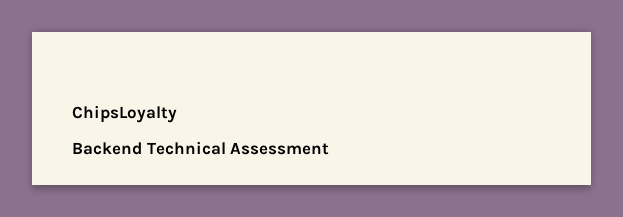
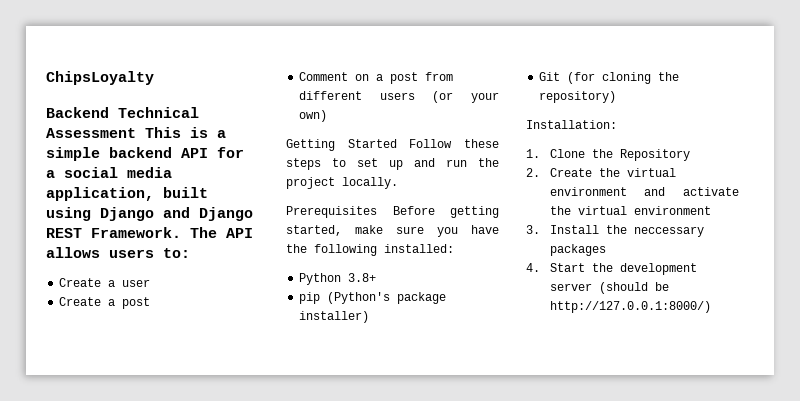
- Backend Technical Assessment
+ Backend Technical Assessment This is a simple backend API for a social media application, built using Django and Django REST Framework. The API allows users to:
+ Create a user
+ Create a post
+ Comment on a post from different users (or your own)
+ Getting Started Follow these steps to set up and run the project locally.
+ Prerequisites Before getting started, make sure you have the following installed:
+ Python 3.8+
+ pip (Python's package installer)
+ Git (for cloning the repository)
+ Installation:
+ 1. Clone the Repository
+ 2. Create the virtual environment and activate the virtual environment
+ 3. Install the neccessary packages
+ 4. Start the development server (should be http://127.0.0.1:8000/)

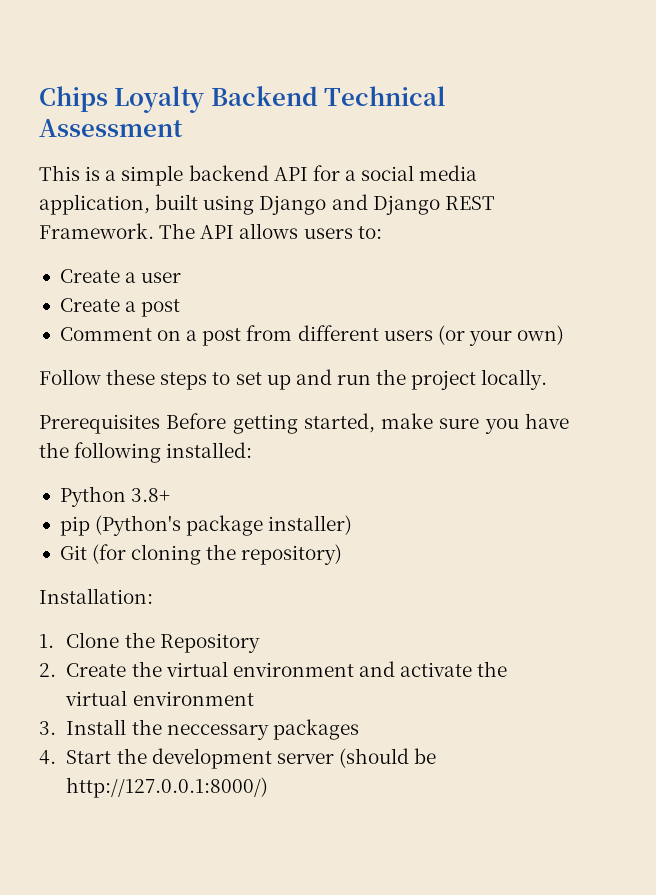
- ChipsLoyalty
- Backend Technical Assessment This is a simple backend API for a social media application, built using Django and Django REST Framework.
+ Chips Loyalty Backend Technical Assessment
+ This is a simple backend API for a social media application, built using Django and Django REST Framework.
- Getting Started Follow these steps to set up and run the project locally.
+ Follow these steps to set up and run the project locally.

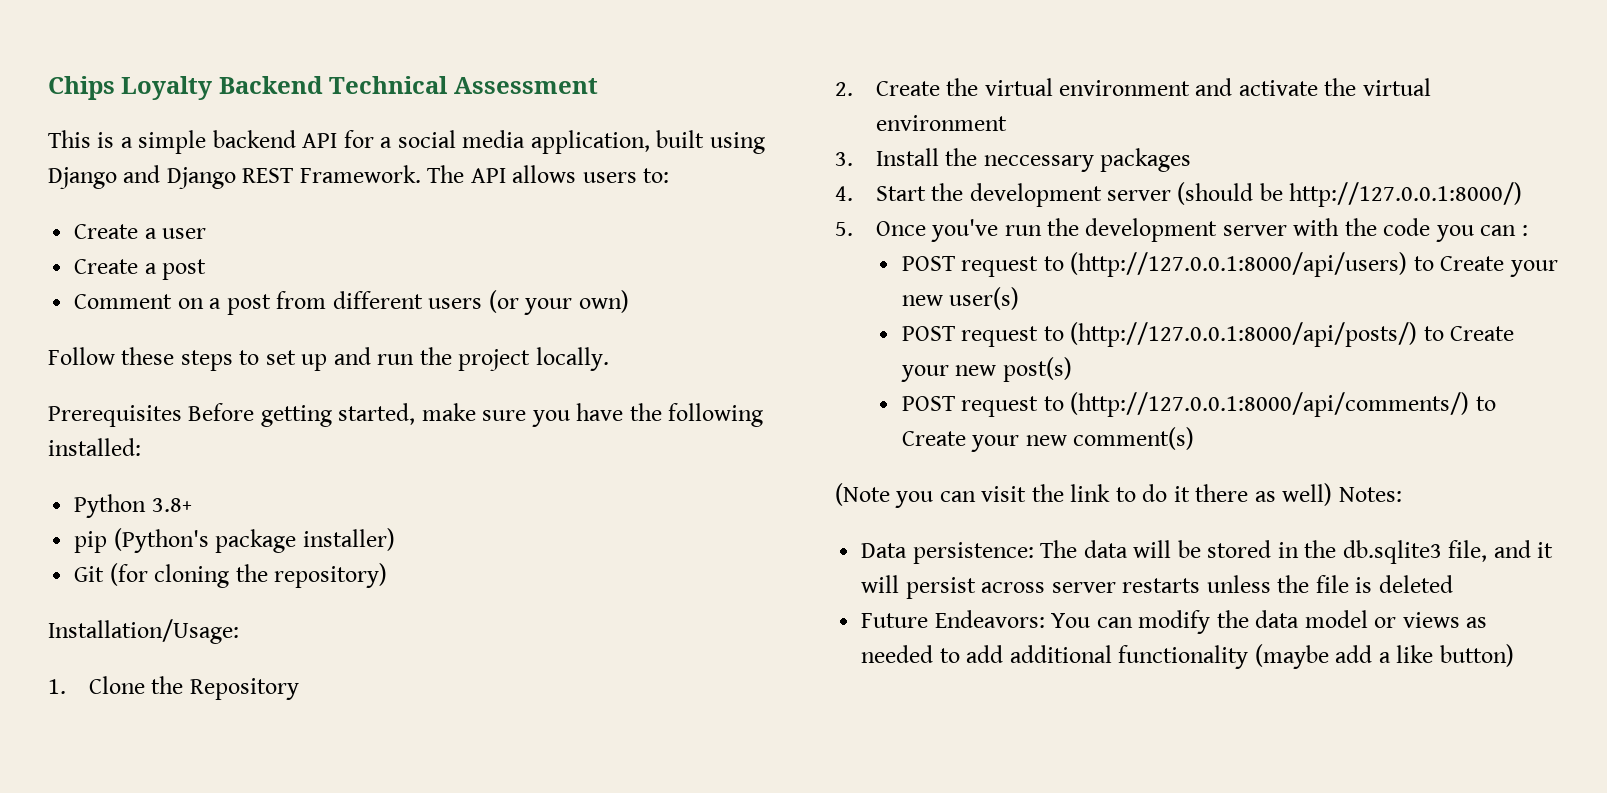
- Installation:
+ Installation/Usage:
+ 5. Once you've run the development server with the code you can :
+ POST request to (http://127.0.0.1:8000/api/users) to Create your new user(s)
+ POST request to (http://127.0.0.1:8000/api/posts/) to Create your new post(s)
+ POST request to (http://127.0.0.1:8000/api/comments/) to Create your new comment(s)
+ (Note you can visit the link to do it there as well) Notes:
+ Data persistence: The data will be stored in the db.sqlite3 file, and it will persist across server restarts unless the file is deleted
+ Future Endeavors: You can modify the data model or views as needed to add additional functionality (maybe add a like button)

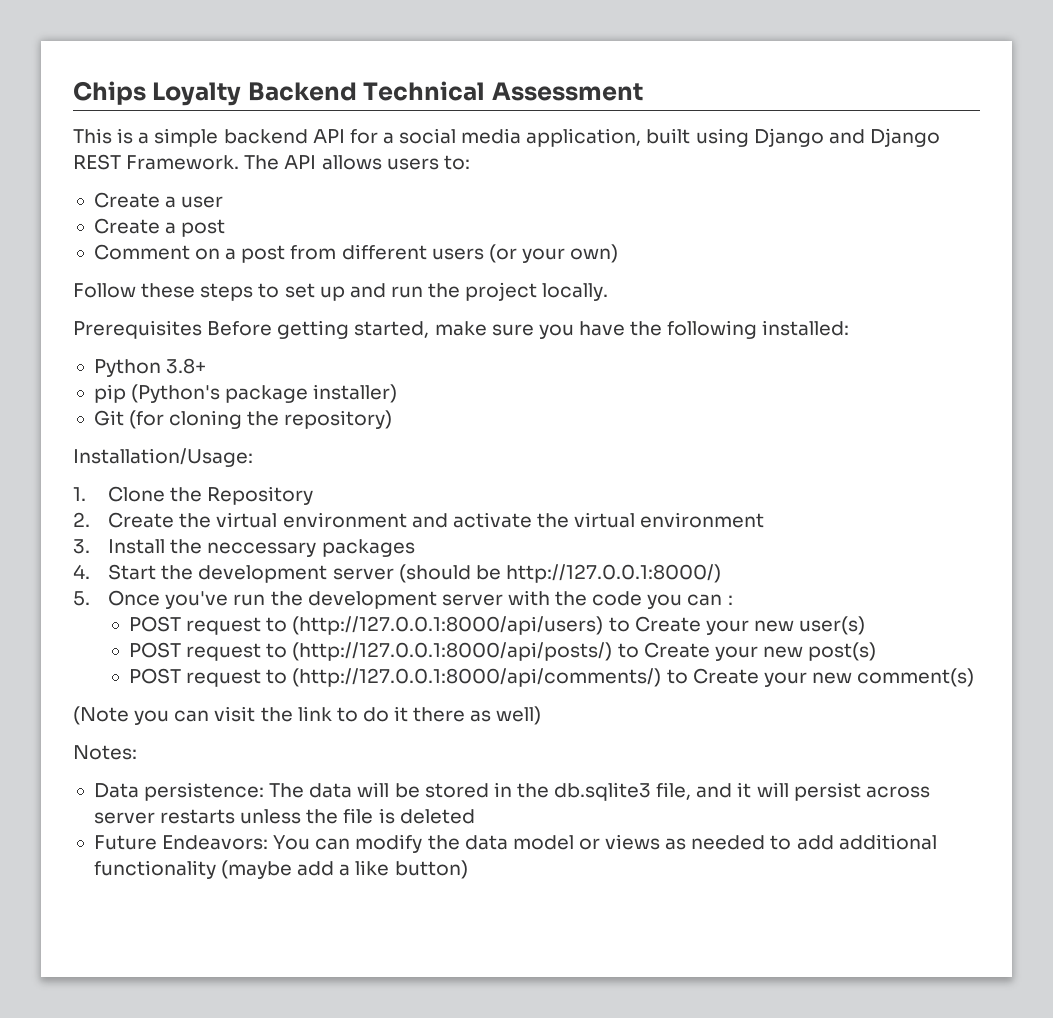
- (Note you can visit the link to do it there as well) Notes:
+ (Note you can visit the link to do it there as well)
+ Notes:

